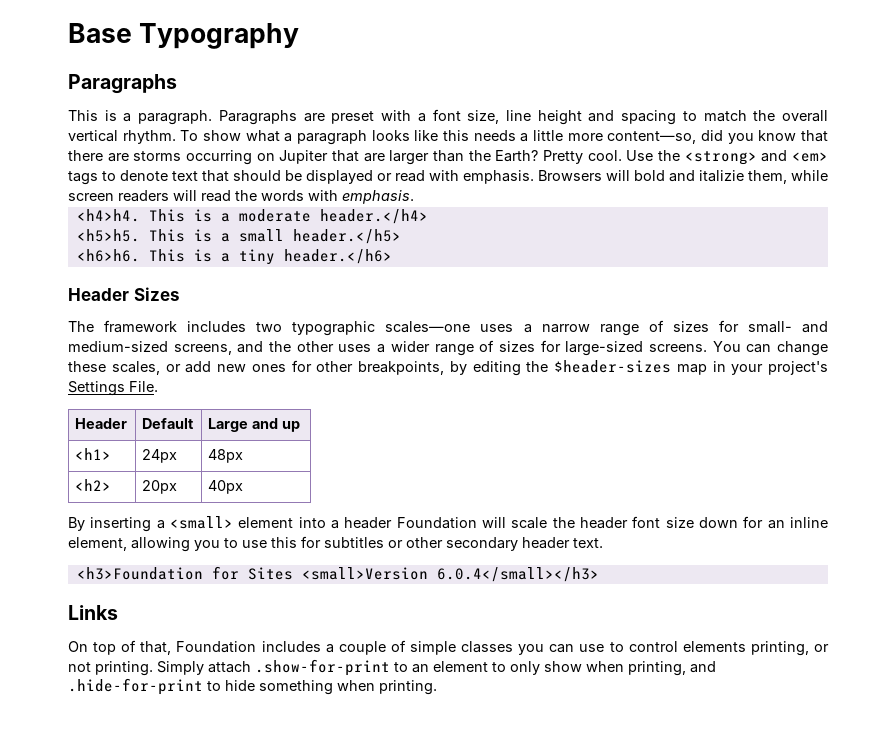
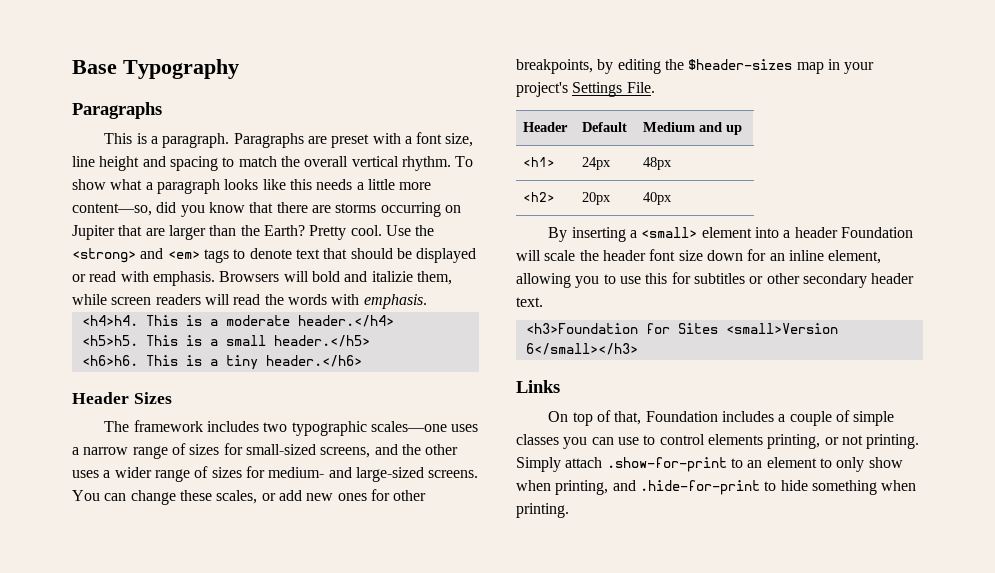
- The framework includes two typographic scales—one uses a narrow range of sizes for small- and medium-sized screens, and the other uses a wider range of sizes for large-sized screens.
+ The framework includes two typographic scales—one uses a narrow range of sizes for small-sized screens, and the other uses a wider range of sizes for medium- and large-sized screens.
- Header | Default | Large and up
+ Header | Default | Medium and up
- <h3>Foundation for Sites <small>Version 6.0.4</small></h3>
+ <h3>Foundation for Sites <small>Version 6</small></h3>

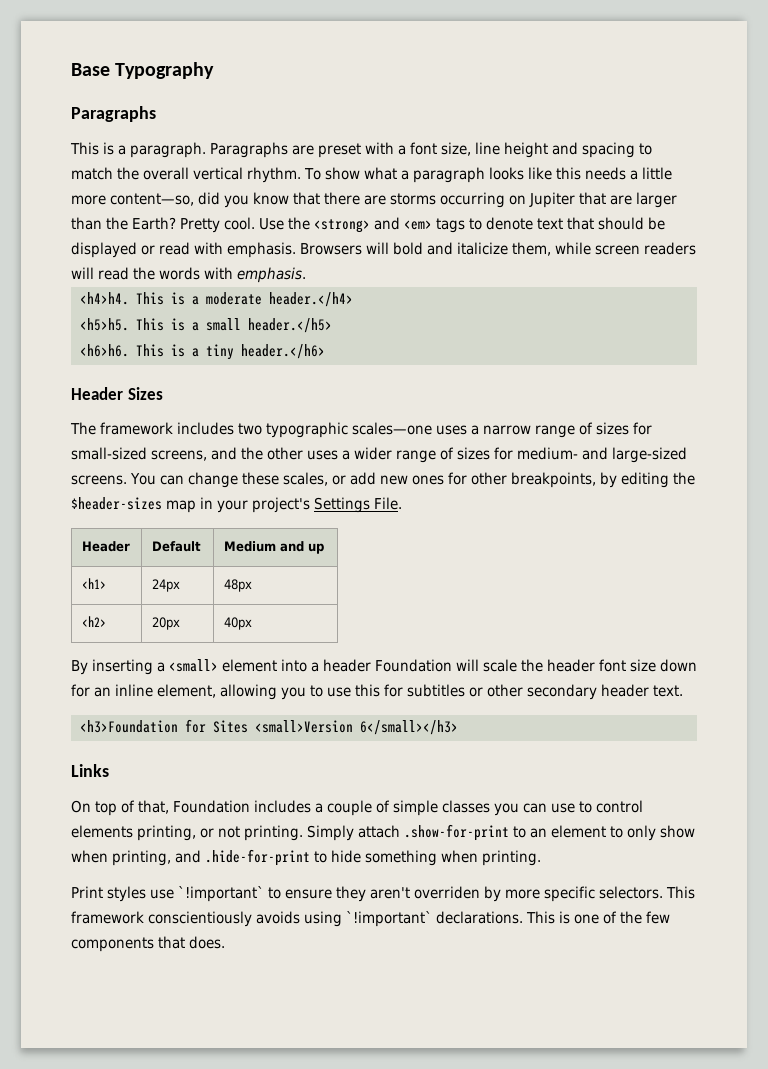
- Browsers will bold and italizie them, while screen readers will read the words with emphasis.
+ Browsers will bold and italicize them, while screen readers will read the words with emphasis.
+ Print styles use `!important` to ensure they aren't overriden by more specific selectors. This framework conscientiously avoids using `!important` declarations. This is one of the few components that does.

